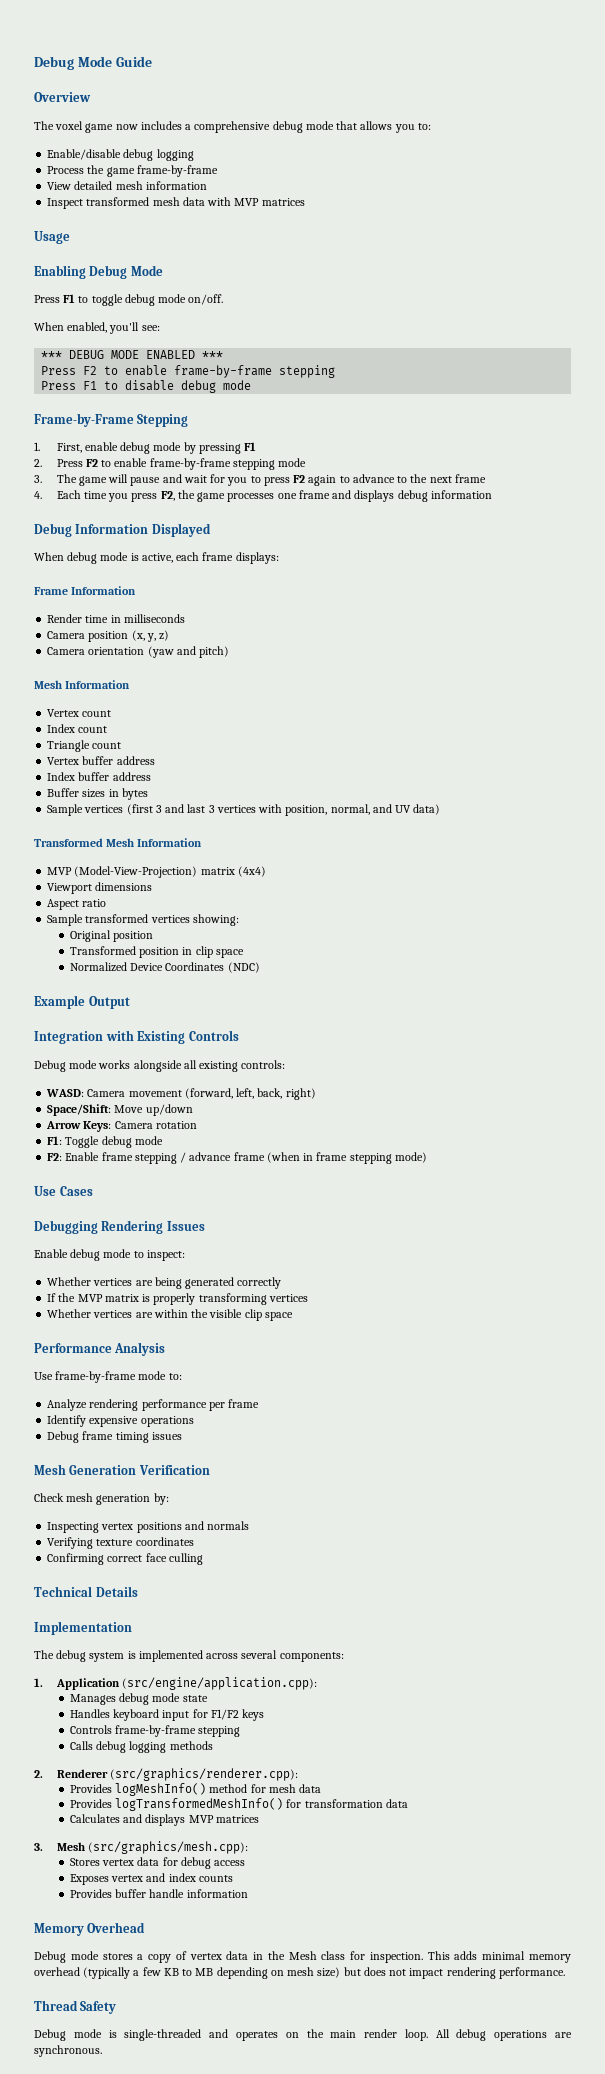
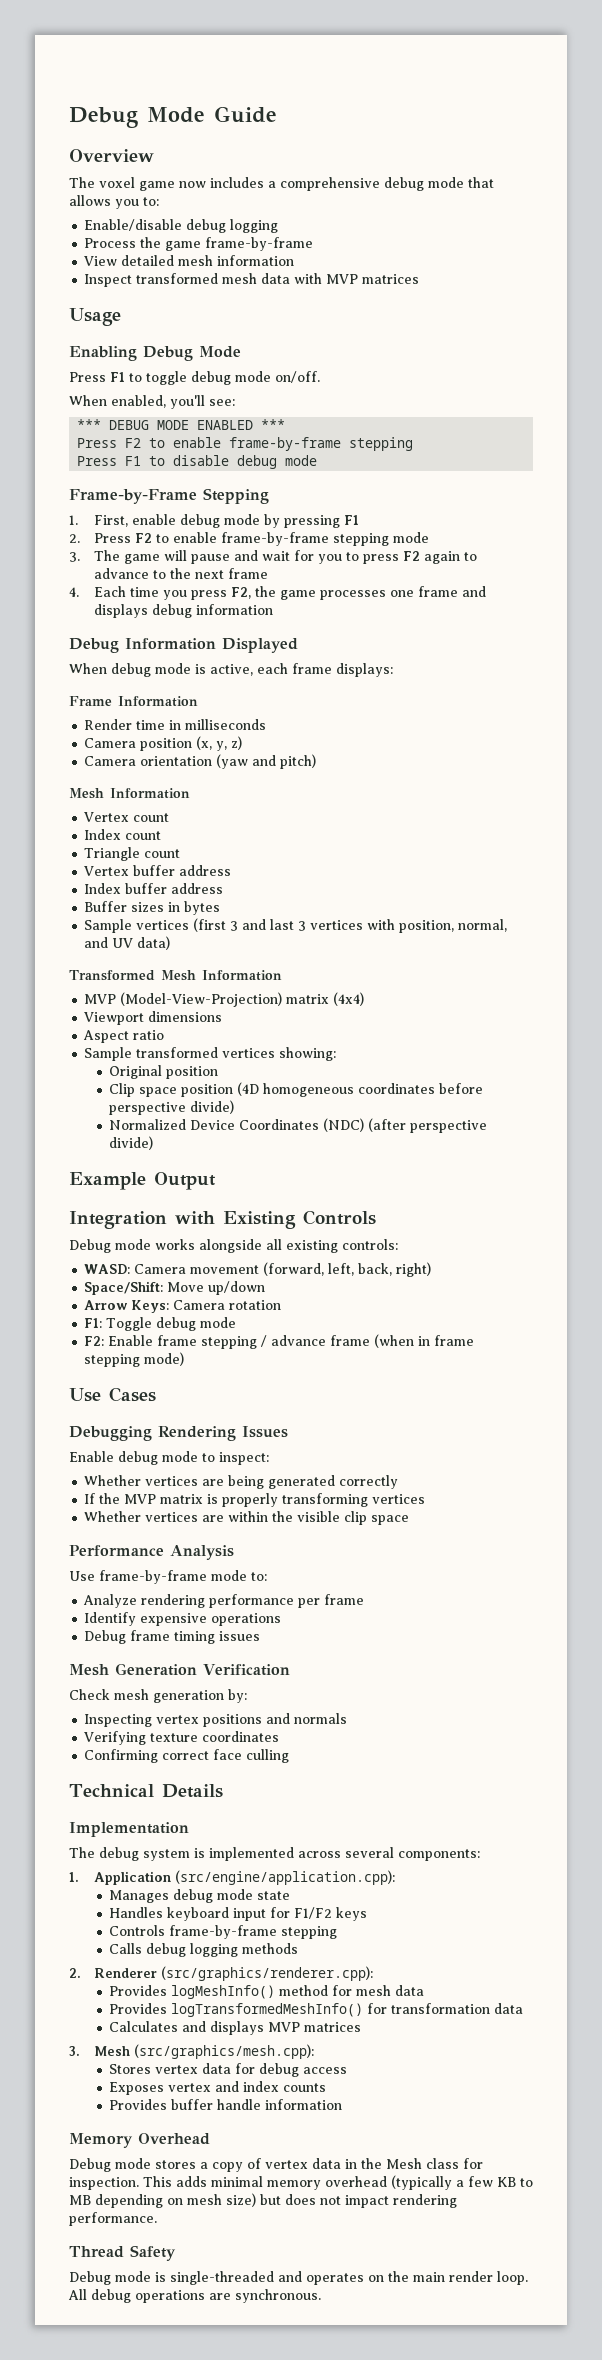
- Transformed position in clip space
+ Clip space position (4D homogeneous coordinates before perspective divide)
- Normalized Device Coordinates (NDC)
+ Normalized Device Coordinates (NDC) (after perspective divide)

